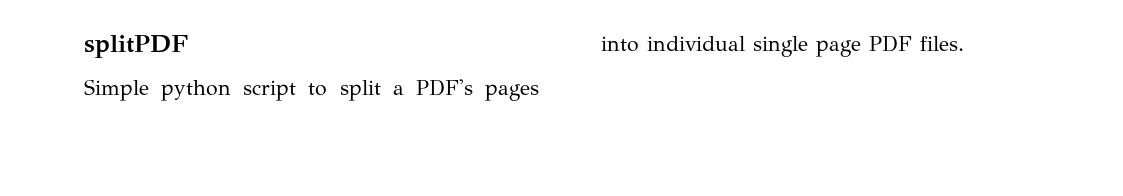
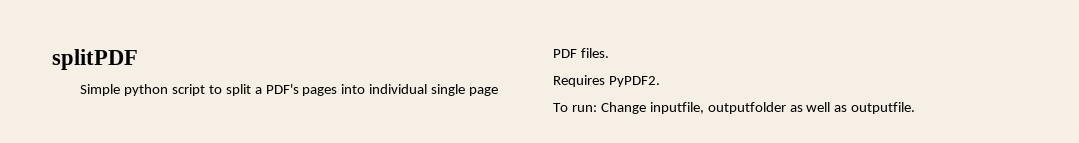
+ Requires PyPDF2.
+ To run: Change inputfile, outputfolder as well as outputfile.

